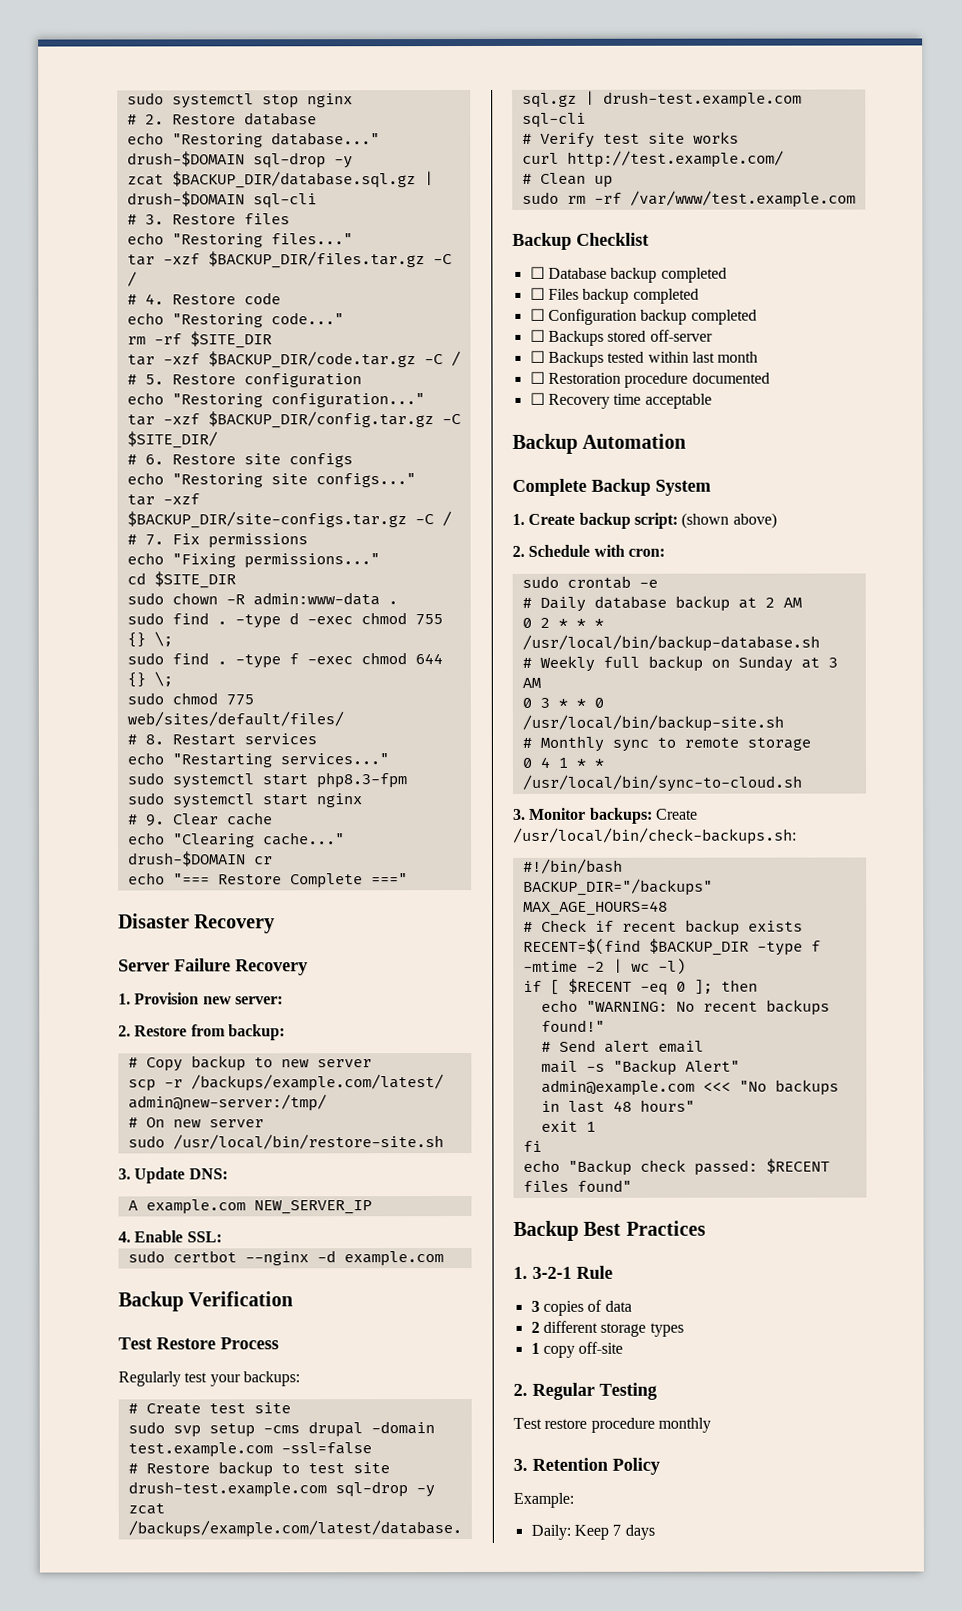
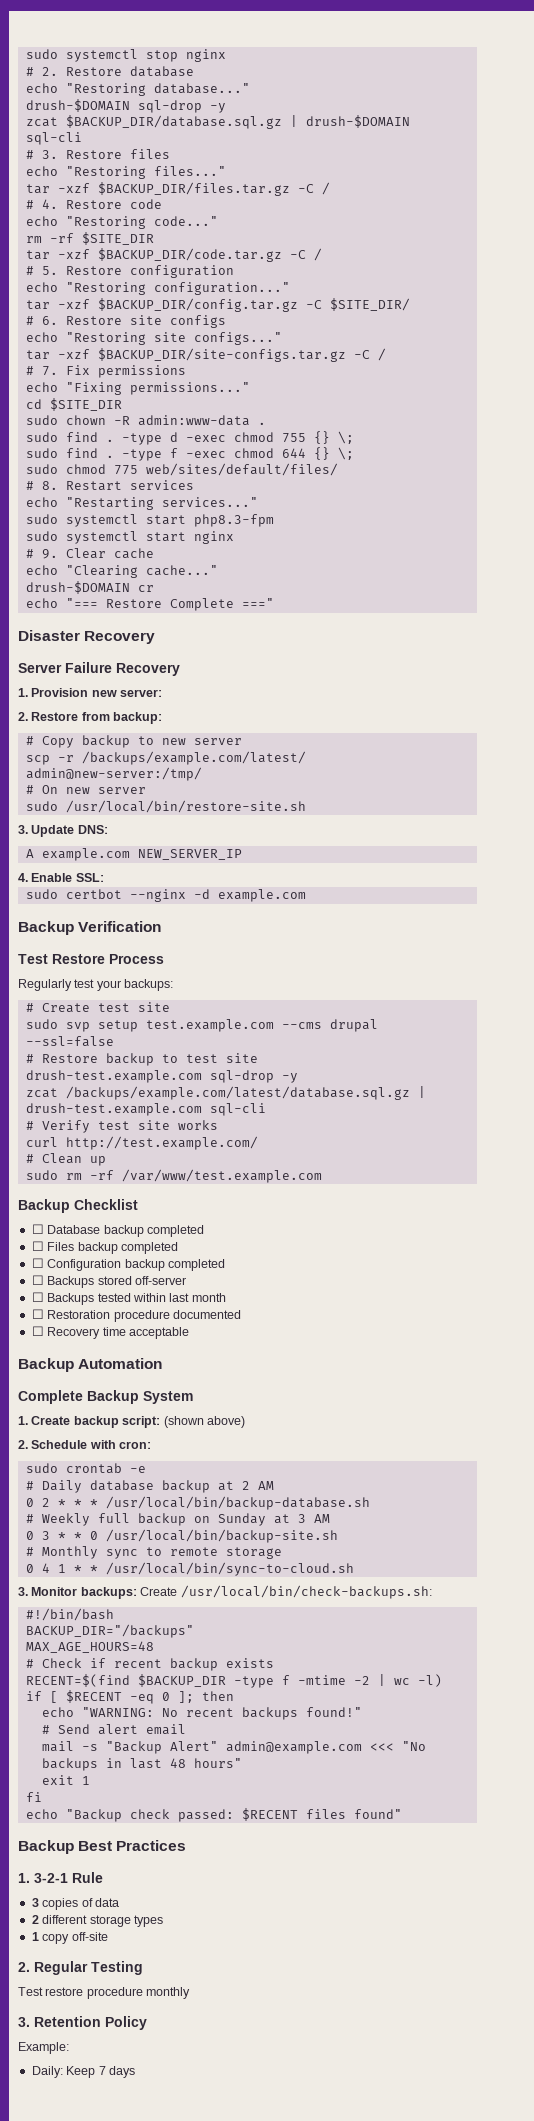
- sudo svp setup -cms drupal -domain test.example.com -ssl=false
+ sudo svp setup test.example.com --cms drupal --ssl=false

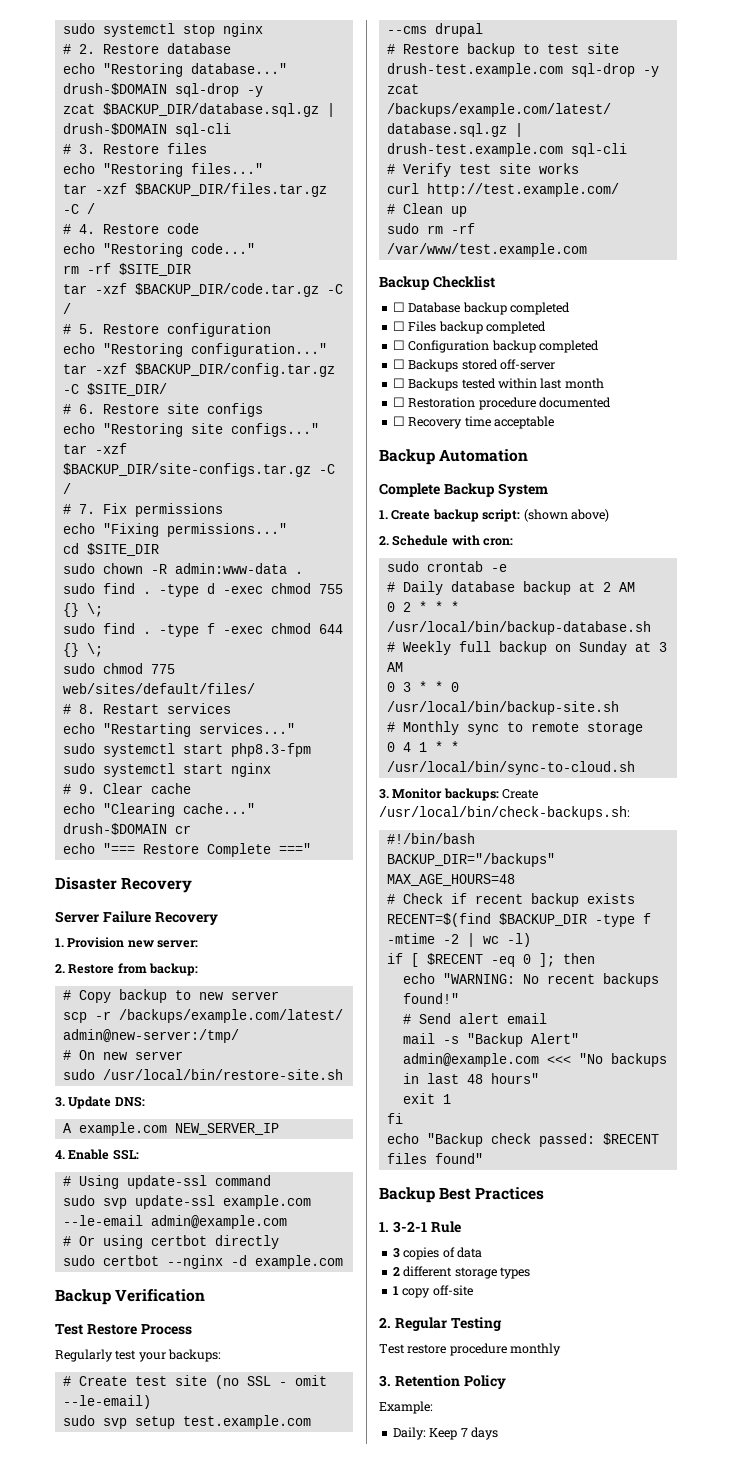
+ # Using update-ssl command
+ sudo svp update-ssl example.com --le-email admin@example.com
+ # Or using certbot directly
- # Create test site
+ # Create test site (no SSL - omit --le-email)
- sudo svp setup test.example.com --cms drupal --ssl=false
+ sudo svp setup test.example.com --cms drupal

